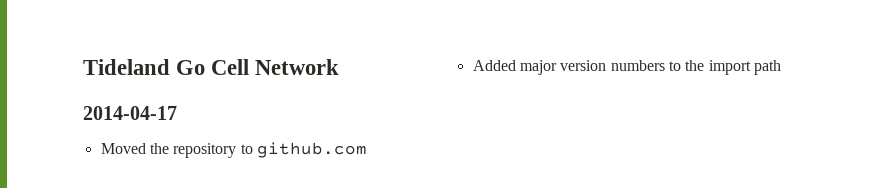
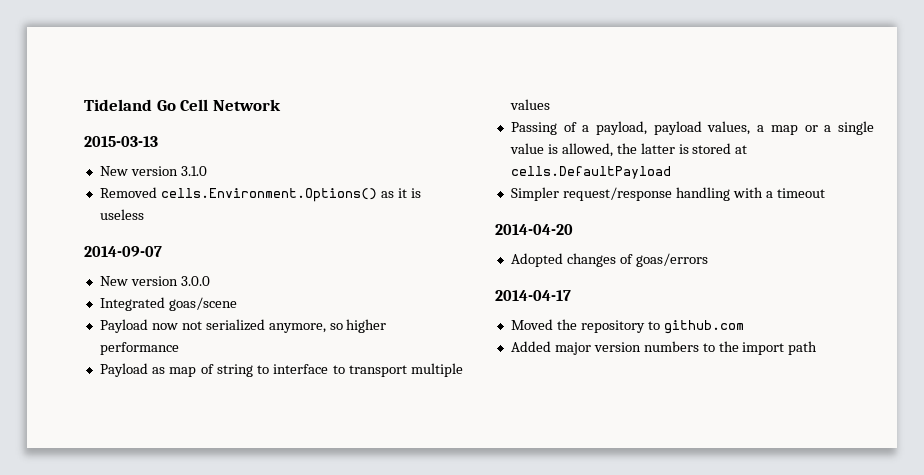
+ 2015-03-13
+ New version 3.1.0
+ Removed cells.Environment.Options() as it is useless
+ 2014-09-07
+ New version 3.0.0
+ Integrated goas/scene
+ Payload now not serialized anymore, so higher performance
+ Payload as map of string to interface to transport multiple values
+ Passing of a payload, payload values, a map or a single value is allowed, the latter is stored at cells.DefaultPayload
+ Simpler request/response handling with a timeout
+ 2014-04-20
+ Adopted changes of goas/errors

